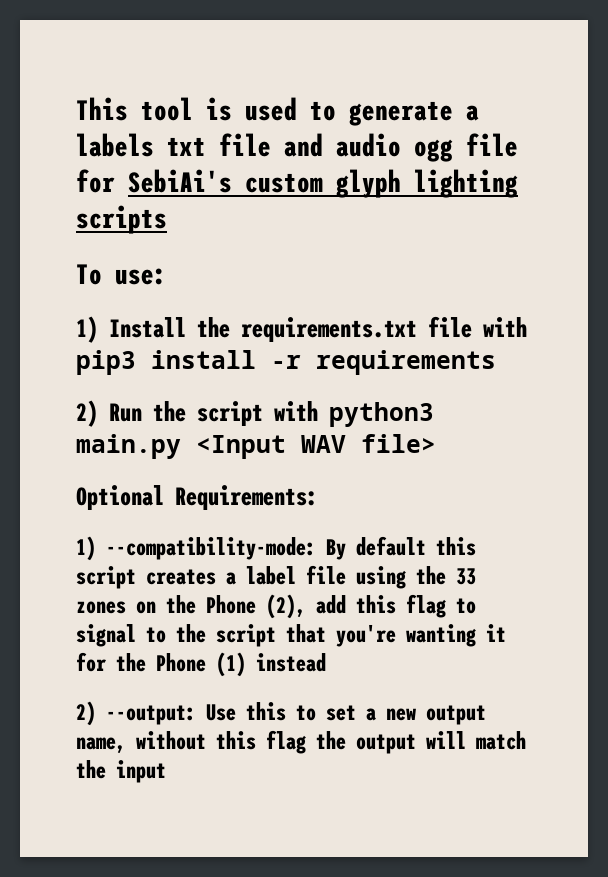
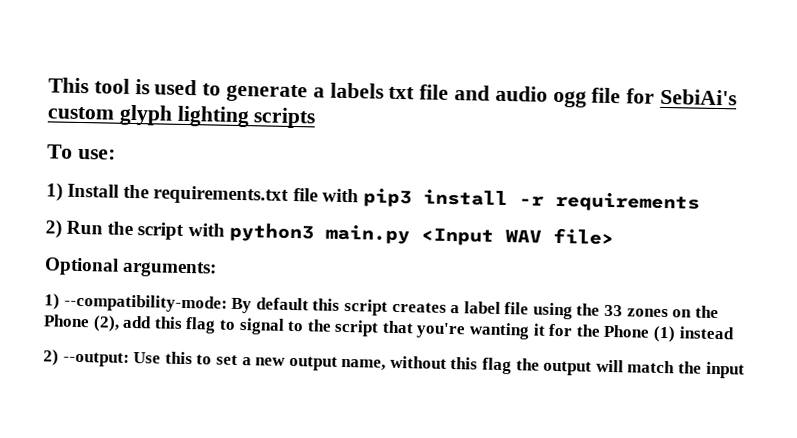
- Optional Requirements:
+ Optional arguments:

